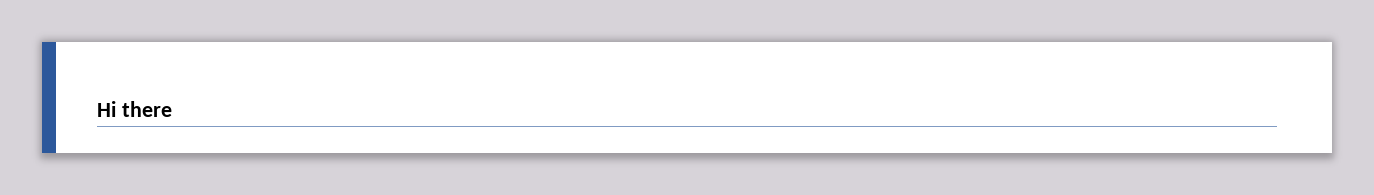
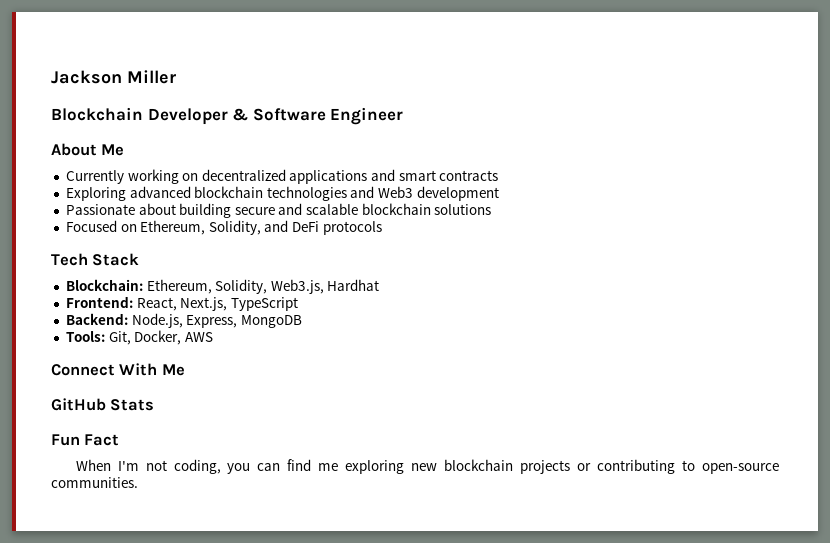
- Hi there
+ Jackson Miller
+ Blockchain Developer & Software Engineer
+ About Me
+ Currently working on decentralized applications and smart contracts
+ Exploring advanced blockchain technologies and Web3 development
+ Passionate about building secure and scalable blockchain solutions
+ Focused on Ethereum, Solidity, and DeFi protocols
+ Tech Stack
+ Blockchain: Ethereum, Solidity, Web3.js, Hardhat
+ Frontend: React, Next.js, TypeScript
+ Backend: Node.js, Express, MongoDB
+ Tools: Git, Docker, AWS
+ Connect With Me
+ GitHub Stats
+ Fun Fact
+ When I'm not coding, you can find me exploring new blockchain projects or contributing to open-source communities.

